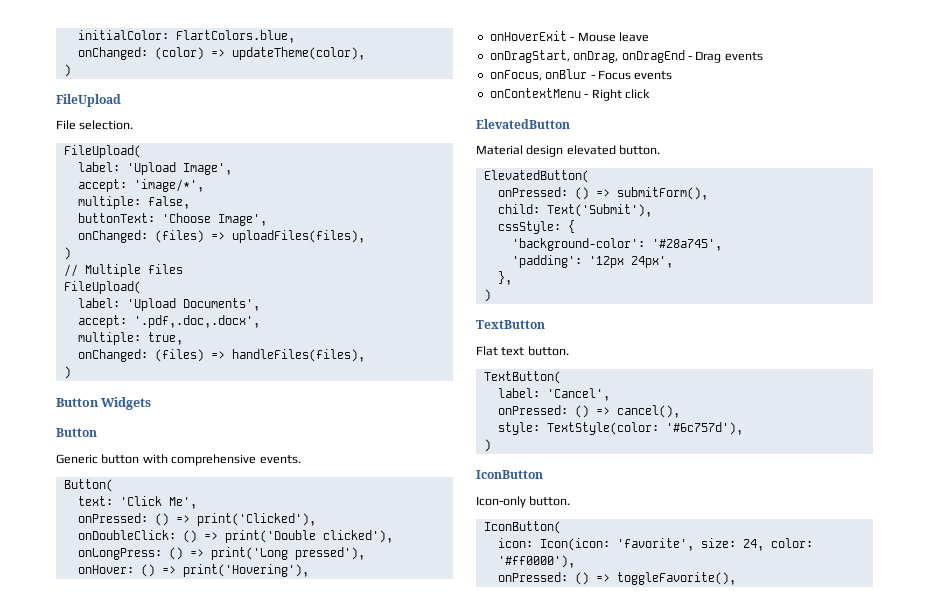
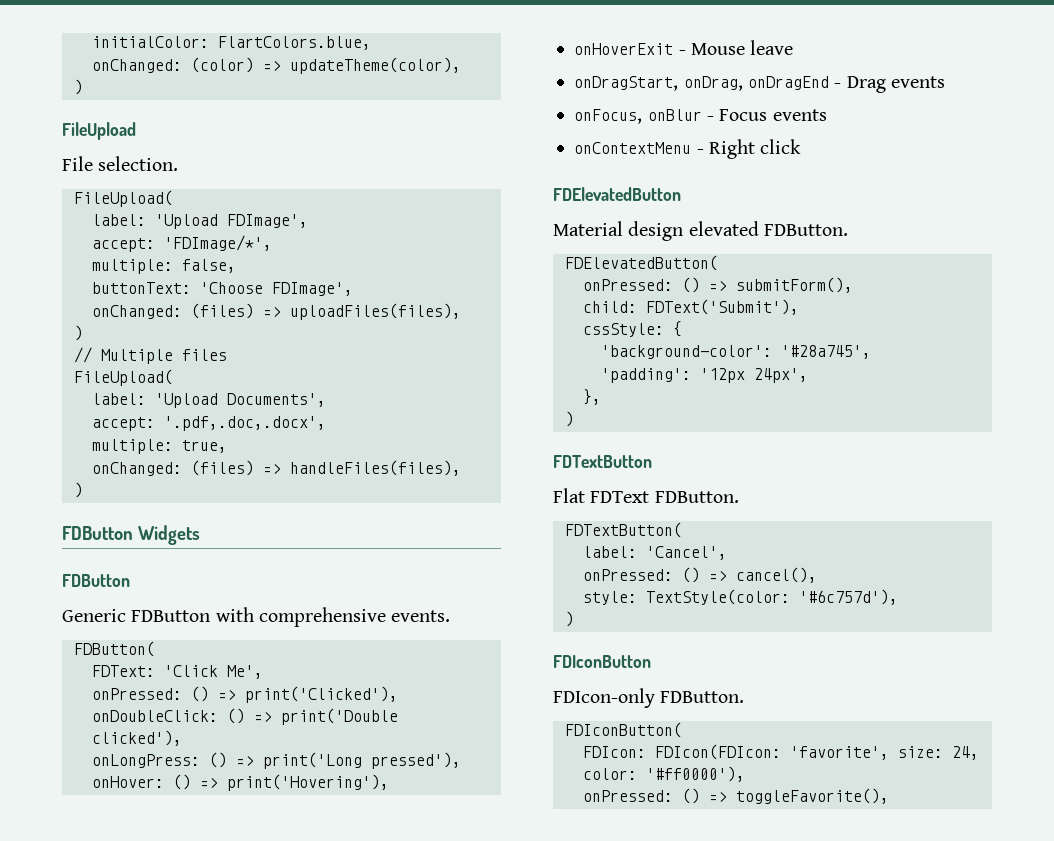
- label: 'Upload Image',
- accept: 'image/*',
+ label: 'Upload FDImage',
+ accept: 'FDImage/*',
- buttonText: 'Choose Image',
+ buttonText: 'Choose FDImage',
- Button Widgets
- Button
+ FDButton Widgets
+ FDButton
- Generic button with comprehensive events.
+ Generic FDButton with comprehensive events.
- Button(
- text: 'Click Me',
+ FDButton(
+ FDText: 'Click Me',
- ElevatedButton
+ FDElevatedButton
- Material design elevated button.
- ElevatedButton(
+ Material design elevated FDButton.
+ FDElevatedButton(
- child: Text('Submit'),
+ child: FDText('Submit'),
- TextButton
+ FDTextButton
- Flat text button.
- TextButton(
+ Flat FDText FDButton.
+ FDTextButton(
- IconButton
- Icon-only button.
- IconButton(
- icon: Icon(icon: 'favorite', size: 24, color: '#ff0000'),
+ FDIconButton
+ FDIcon-only FDButton.
+ FDIconButton(
+ FDIcon: FDIcon(FDIcon: 'favorite', size: 24, color: '#ff0000'),

